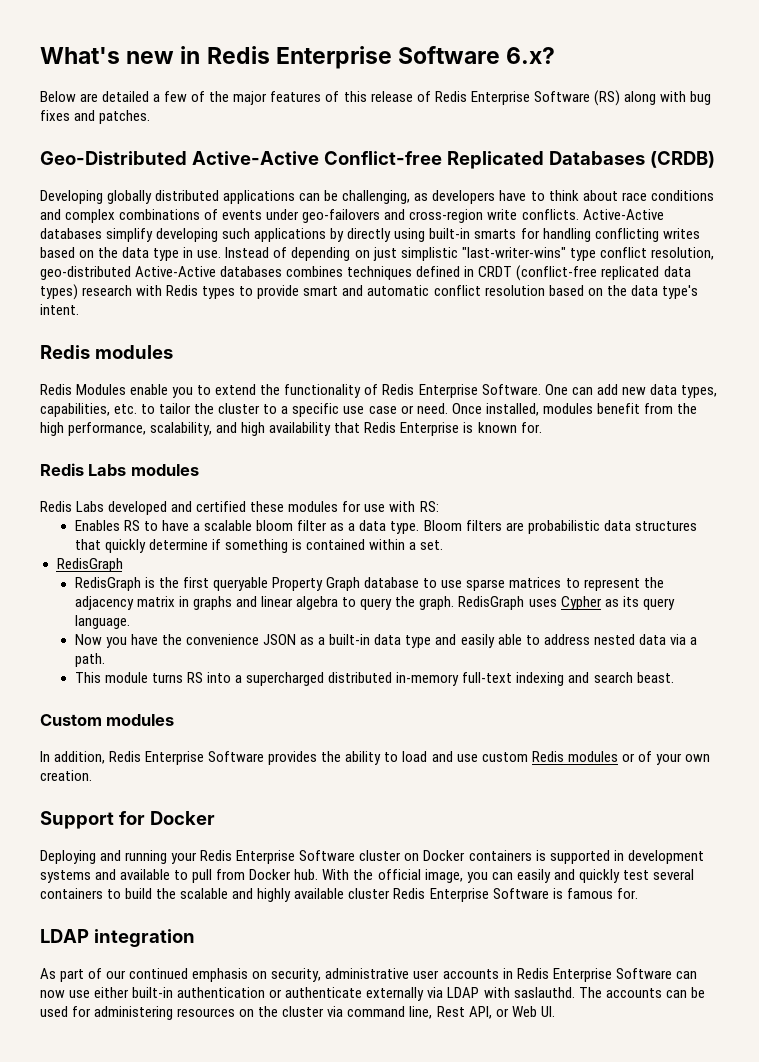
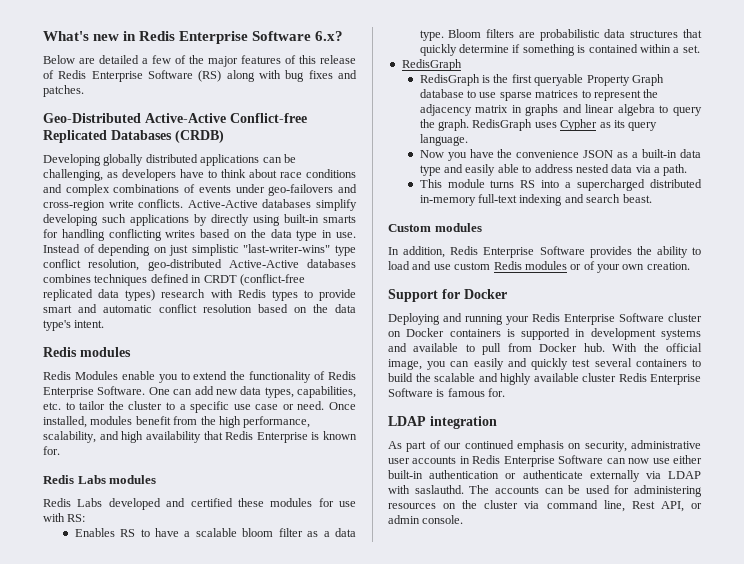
- The accounts can be used for administering resources on the cluster via command line, Rest API, or Web UI.
+ The accounts can be used for administering resources on the cluster via command line, Rest API, or admin console.

